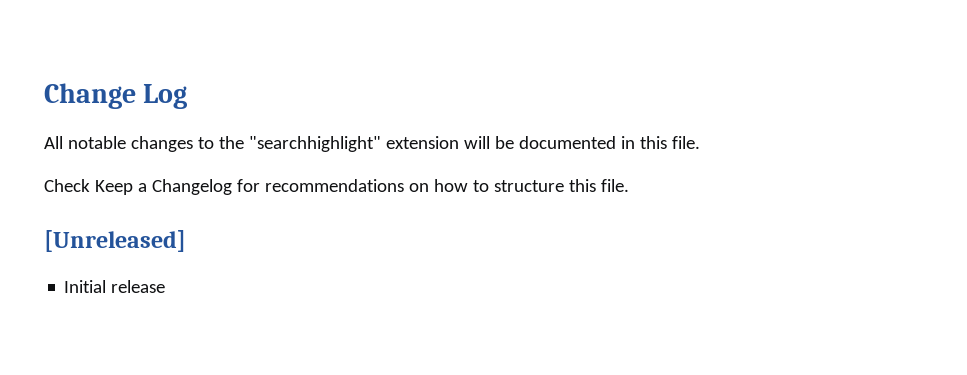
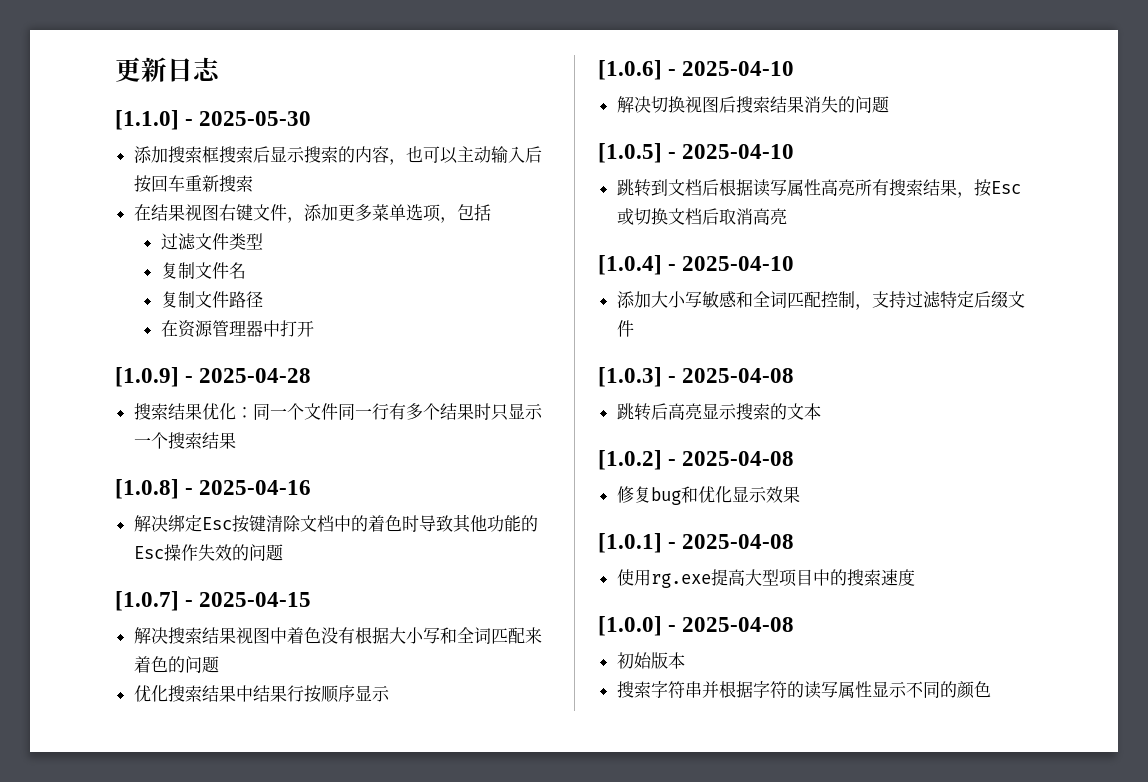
- Change Log
- All notable changes to the "searchhighlight" extension will be documented in this file.
- Check Keep a Changelog for recommendations on how to structure this file.
- [Unreleased]
- Initial release
+ 更新日志
+ [1.1.0] - 2025-05-30
+ 添加搜索框搜索后显示搜索的内容，也可以主动输入后按回车重新搜索
+ 在结果视图右键文件，添加更多菜单选项，包括
+ 过滤文件类型
+ 复制文件名
+ 复制文件路径
+ 在资源管理器中打开
+ [1.0.9] - 2025-04-28
+ 搜索结果优化：同一个文件同一行有多个结果时只显示一个搜索结果
+ [1.0.8] - 2025-04-16
+ 解决绑定Esc按键清除文档中的着色时导致其他功能的Esc操作失效的问题
+ [1.0.7] - 2025-04-15
+ 解决搜索结果视图中着色没有根据大小写和全词匹配来着色的问题
+ 优化搜索结果中结果行按顺序显示
+ [1.0.6] - 2025-04-10
+ 解决切换视图后搜索结果消失的问题
+ [1.0.5] - 2025-04-10
+ 跳转到文档后根据读写属性高亮所有搜索结果，按Esc或切换文档后取消高亮
+ [1.0.4] - 2025-04-10
+ 添加大小写敏感和全词匹配控制，支持过滤特定后缀文件
+ [1.0.3] - 2025-04-08
+ 跳转后高亮显示搜索的文本
+ [1.0.2] - 2025-04-08
+ 修复bug和优化显示效果
+ [1.0.1] - 2025-04-08
+ 使用rg.exe提高大型项目中的搜索速度
+ [1.0.0] - 2025-04-08
+ 初始版本
+ 搜索字符串并根据字符的读写属性显示不同的颜色

